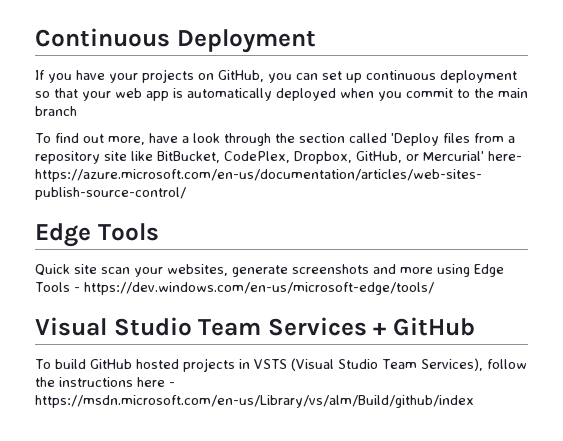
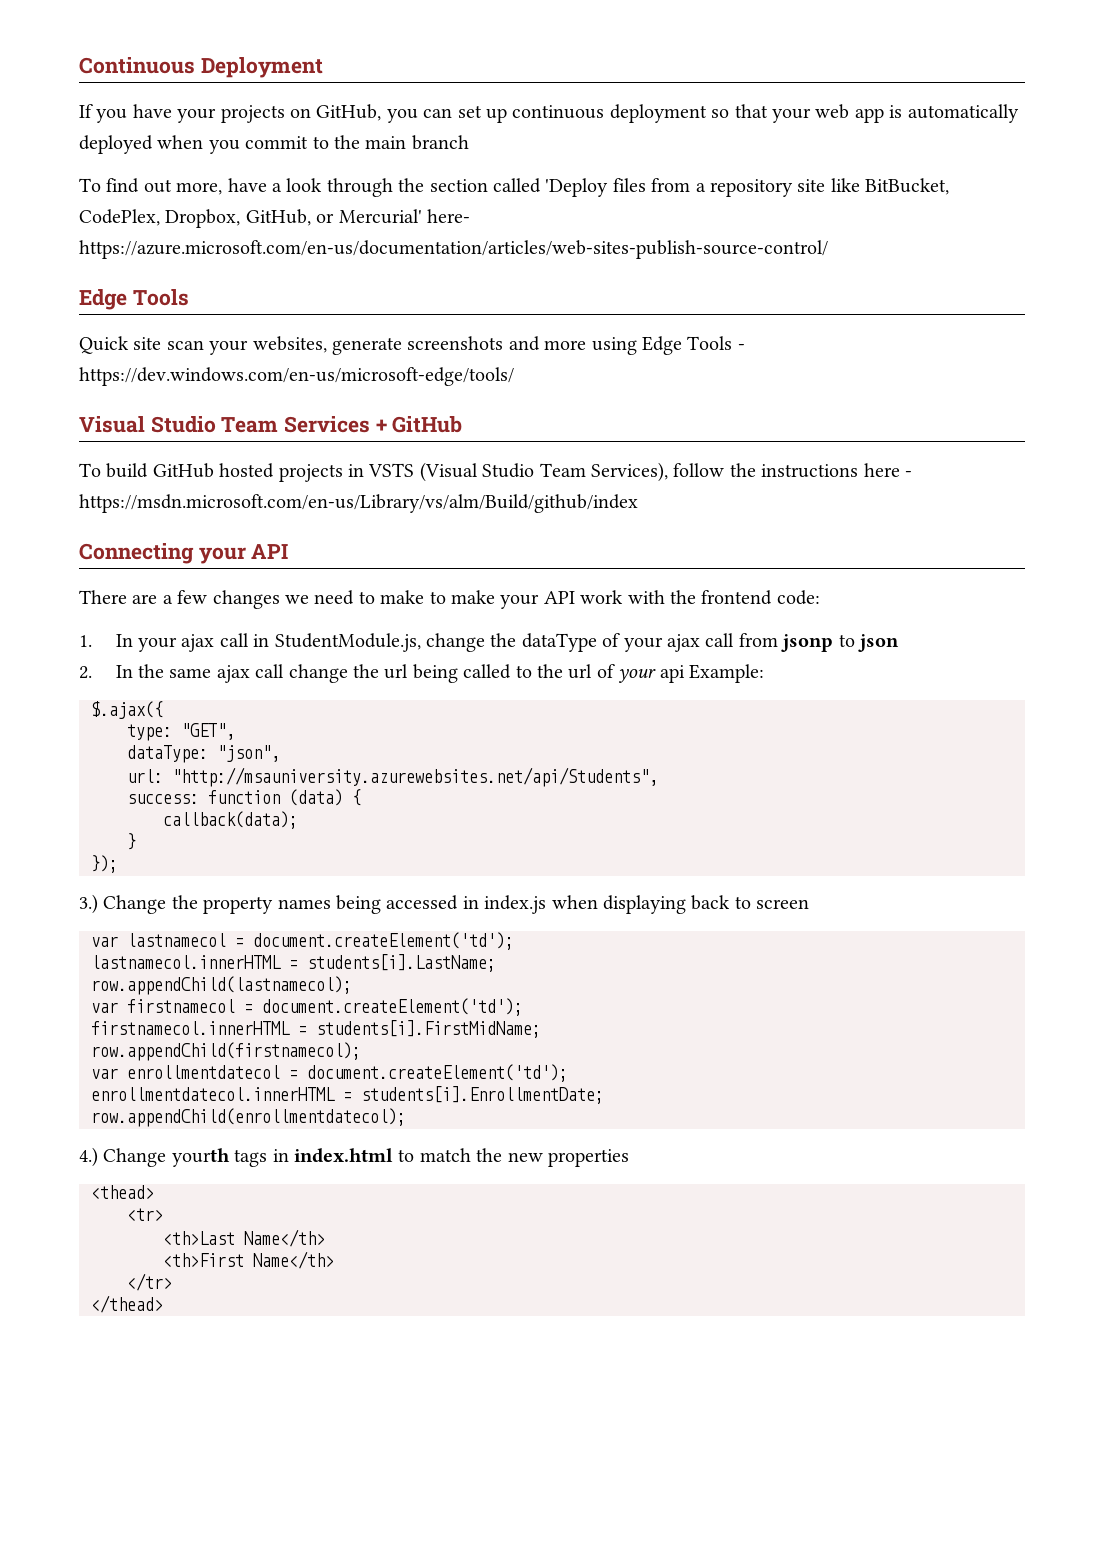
+ Connecting your API
+ There are a few changes we need to make to make your API work with the frontend code:
+ 1. In your ajax call in StudentModule.js, change the dataType of your ajax call from jsonp to json
+ 2. In the same ajax call change the url being called to the url of your api Example:
+ $.ajax({
+ type: "GET",
+ dataType: "json",
+ url: "http://msauniversity.azurewebsites.net/api/Students",
+ success: function (data) {
+ callback(data);
+ }
+ });
+ 3.) Change the property names being accessed in index.js when displaying back to screen
+ var lastnamecol = document.createElement('td');
+ lastnamecol.innerHTML = students[i].LastName;
+ row.appendChild(lastnamecol);
+ var firstnamecol = document.createElement('td');
+ firstnamecol.innerHTML = students[i].FirstMidName;
+ row.appendChild(firstnamecol);
+ var enrollmentdatecol = document.createElement('td');
+ enrollmentdatecol.innerHTML = students[i].EnrollmentDate;
+ row.appendChild(enrollmentdatecol);
+ 4.) Change yourth tags in index.html to match the new properties
+ <thead>
+ <tr>
+ <th>Last Name</th>
+ <th>First Name</th>
+ </tr>
+ </thead>

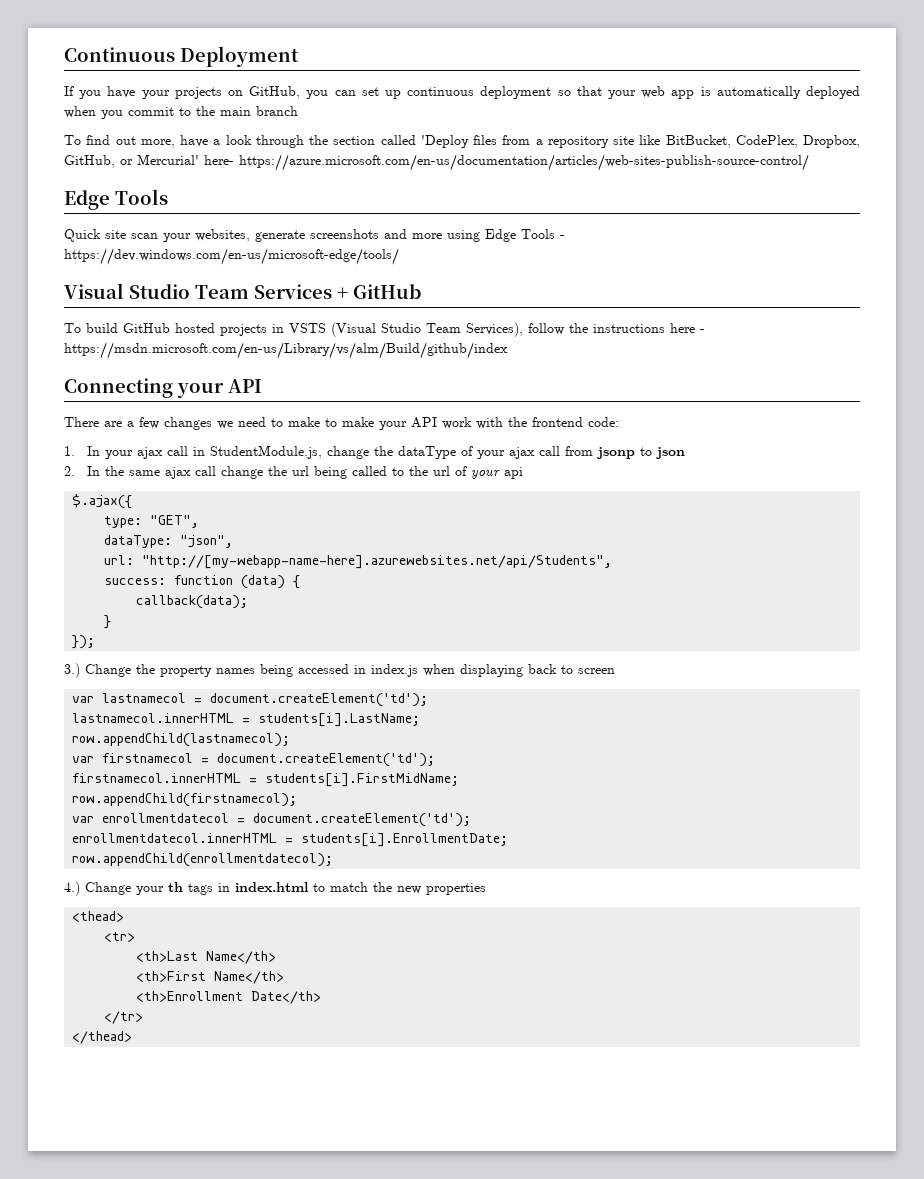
- 2. In the same ajax call change the url being called to the url of your api Example:
+ 2. In the same ajax call change the url being called to the url of your api
- url: "http://msauniversity.azurewebsites.net/api/Students",
+ url: "http://[my-webapp-name-here].azurewebsites.net/api/Students",
- 4.) Change yourth tags in index.html to match the new properties
+ 4.) Change your th tags in index.html to match the new properties
+ <th>Enrollment Date</th>

